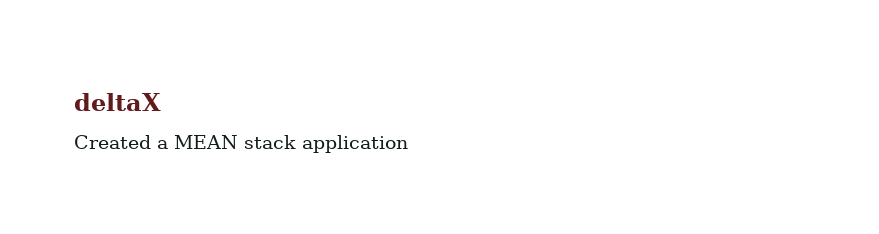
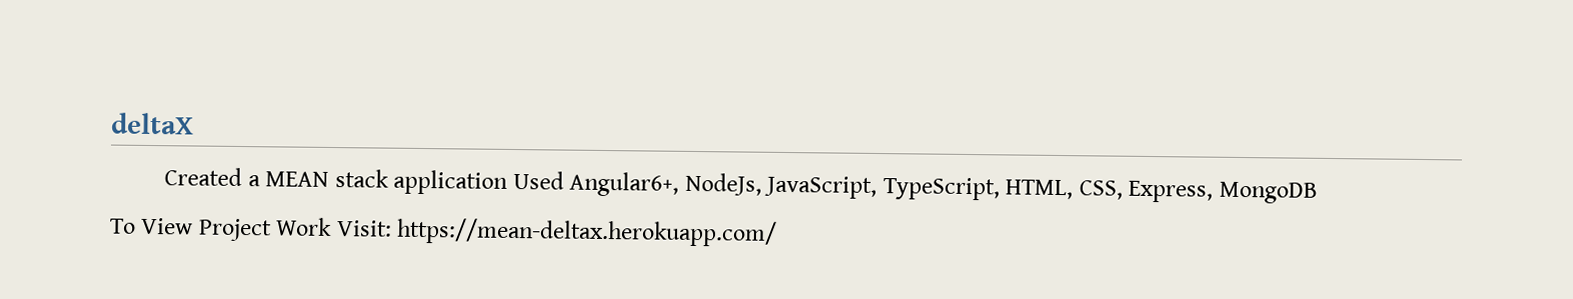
- Created a MEAN stack application
+ Created a MEAN stack application Used Angular6+, NodeJs, JavaScript, TypeScript, HTML, CSS, Express, MongoDB
+ To View Project Work Visit: https://mean-deltax.herokuapp.com/

